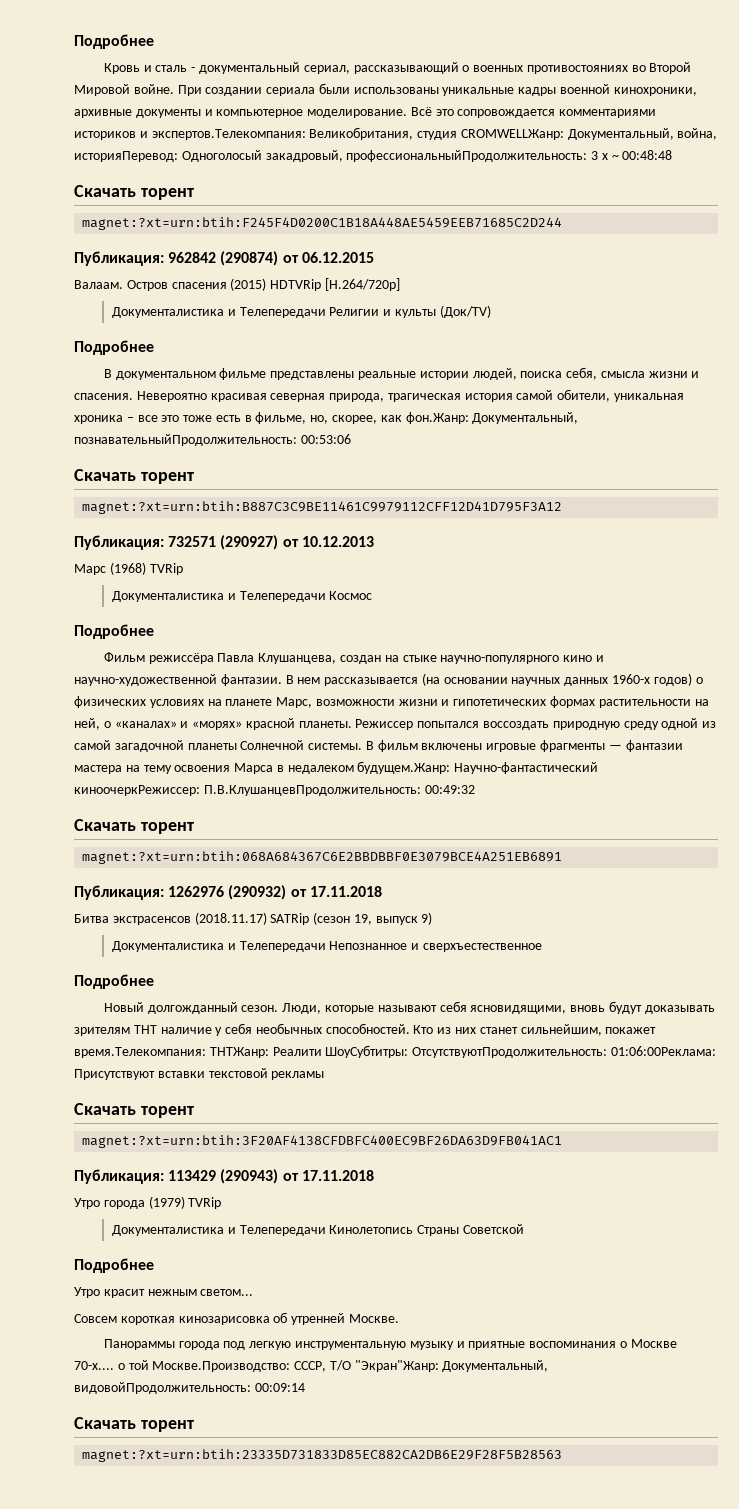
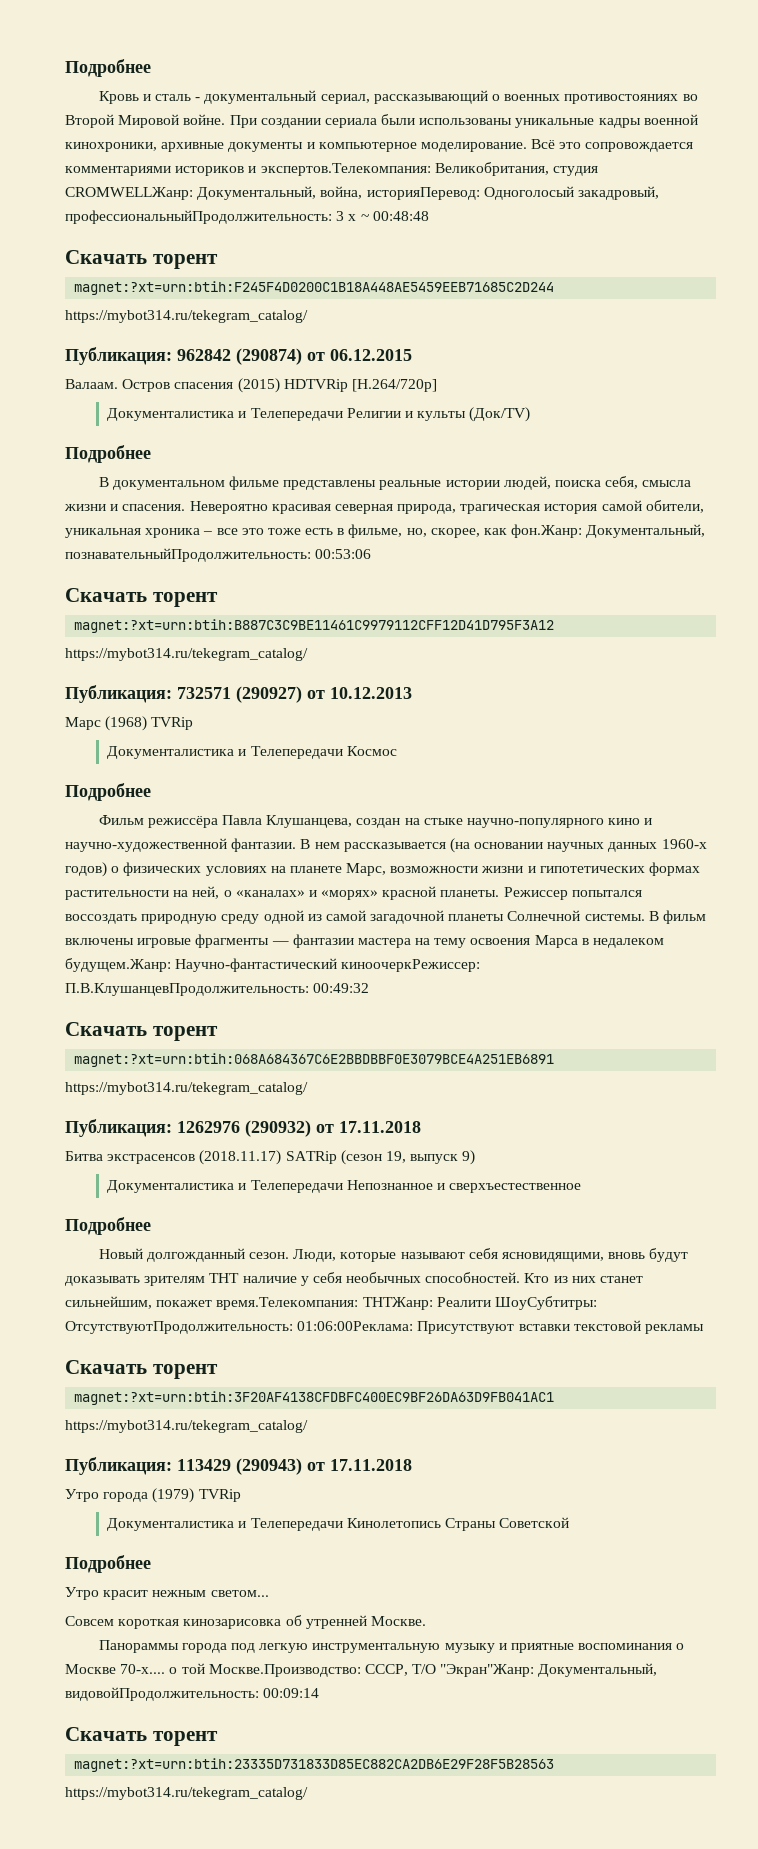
  magnet:?xt=urn:btih:F245F4D0200C1B18A448AE5459EEB71685C2D244
+ https://mybot314.ru/tekegram_catalog/
  magnet:?xt=urn:btih:B887C3C9BE11461C9979112CFF12D41D795F3A12
+ https://mybot314.ru/tekegram_catalog/
  magnet:?xt=urn:btih:068A684367C6E2BBDBBF0E3079BCE4A251EB6891
+ https://mybot314.ru/tekegram_catalog/
  magnet:?xt=urn:btih:3F20AF4138CFDBFC400EC9BF26DA63D9FB041AC1
+ https://mybot314.ru/tekegram_catalog/
  magnet:?xt=urn:btih:23335D731833D85EC882CA2DB6E29F28F5B28563
+ https://mybot314.ru/tekegram_catalog/

